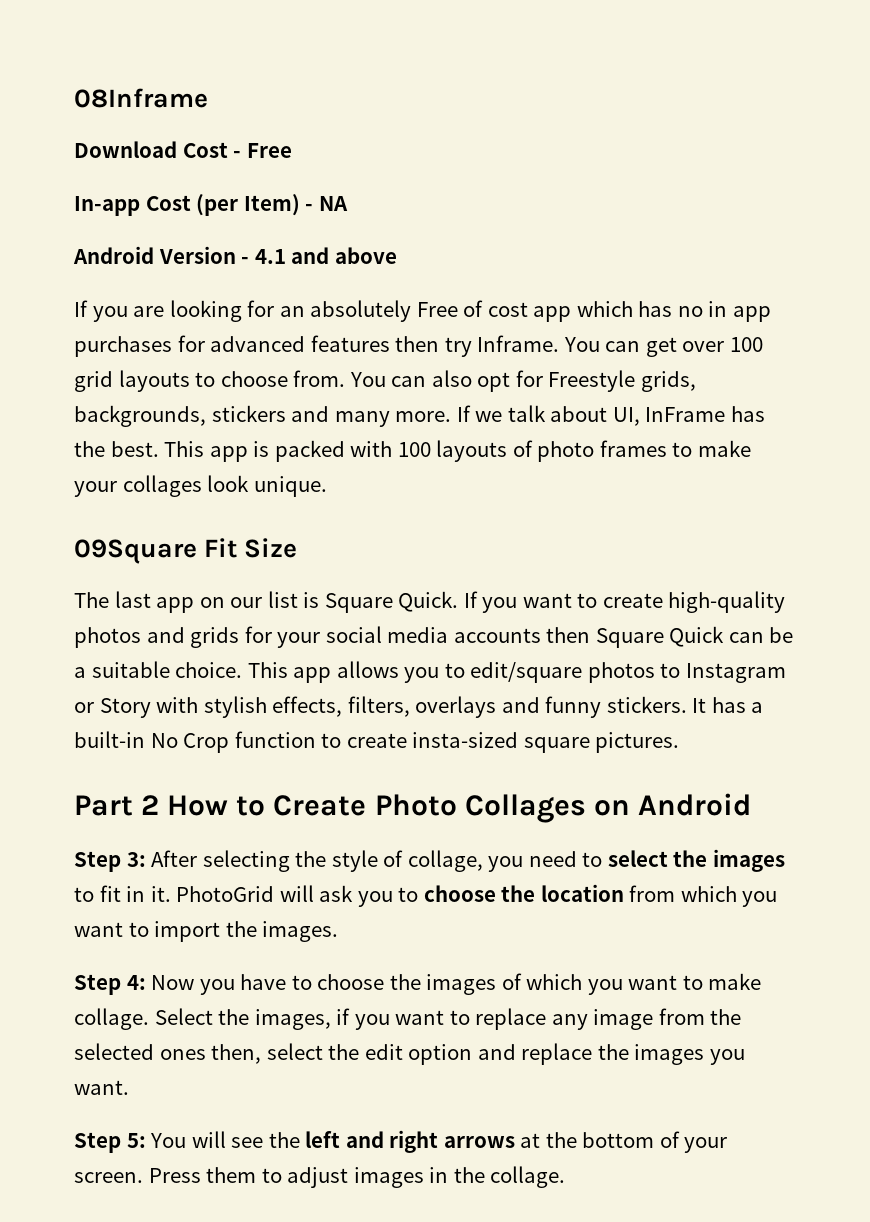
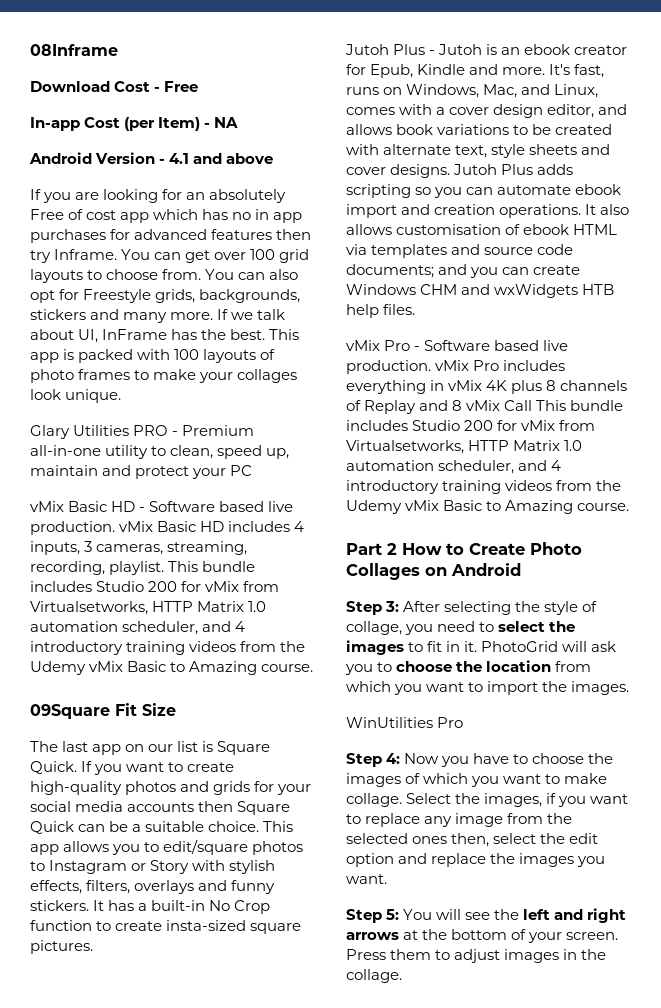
+ Glary Utilities PRO - Premium all-in-one utility to clean, speed up, maintain and protect your PC
+ vMix Basic HD - Software based live production. vMix Basic HD includes 4 inputs, 3 cameras, streaming, recording, playlist. This bundle includes Studio 200 for vMix from Virtualsetworks, HTTP Matrix 1.0 automation scheduler, and 4 introductory training videos from the Udemy vMix Basic to Amazing course.
+ Jutoh Plus - Jutoh is an ebook creator for Epub, Kindle and more. It's fast, runs on Windows, Mac, and Linux, comes with a cover design editor, and allows book variations to be created with alternate text, style sheets and cover designs. Jutoh Plus adds scripting so you can automate ebook import and creation operations. It also allows customisation of ebook HTML via templates and source code documents; and you can create Windows CHM and wxWidgets HTB help files.
+ vMix Pro - Software based live production. vMix Pro includes everything in vMix 4K plus 8 channels of Replay and 8 vMix Call This bundle includes Studio 200 for vMix from Virtualsetworks, HTTP Matrix 1.0 automation scheduler, and 4 introductory training videos from the Udemy vMix Basic to Amazing course.
+ WinUtilities Pro

